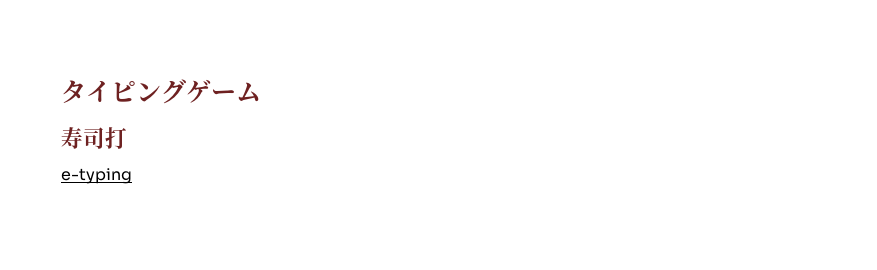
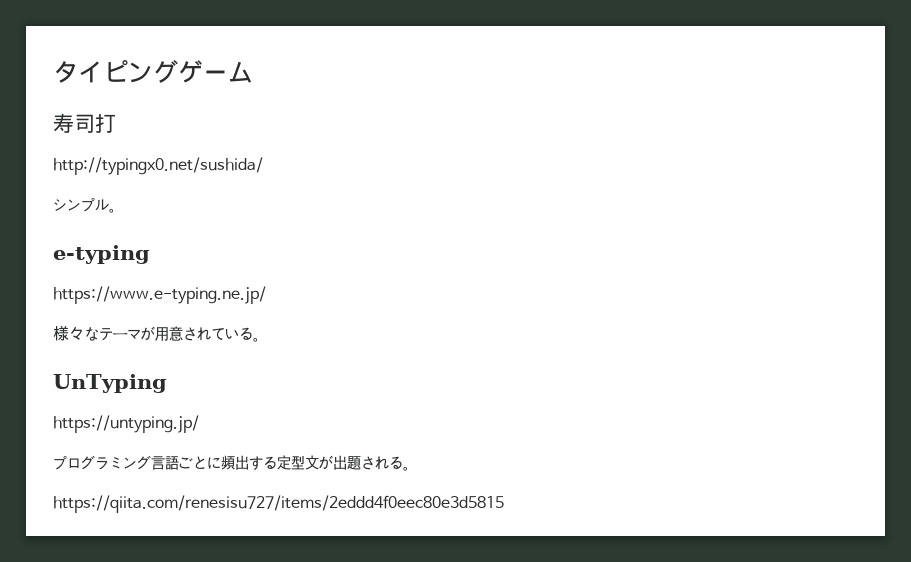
+ http://typingx0.net/sushida/
+ シンプル。
  e-typing
+ https://www.e-typing.ne.jp/
+ 様々なテーマが用意されている。
+ UnTyping
+ https://untyping.jp/
+ プログラミング言語ごとに頻出する定型文が出題される。
+ https://qiita.com/renesisu727/items/2eddd4f0eec80e3d5815

